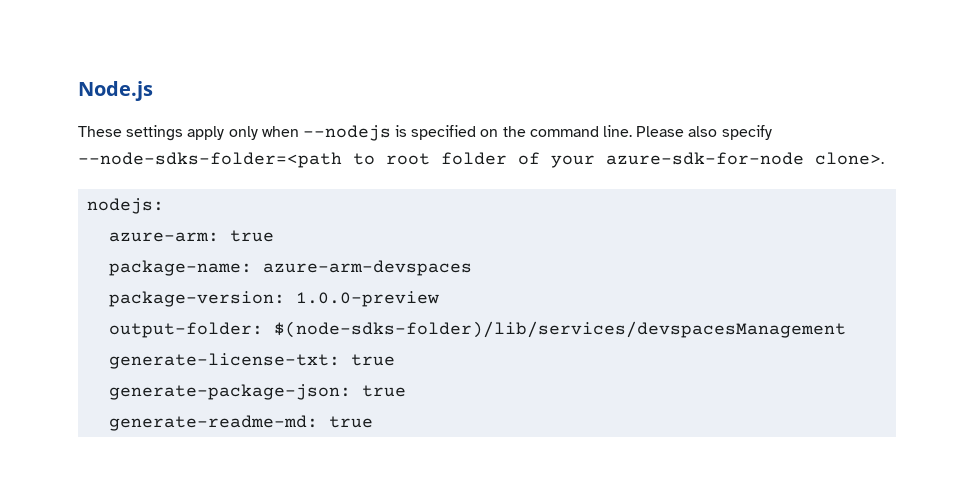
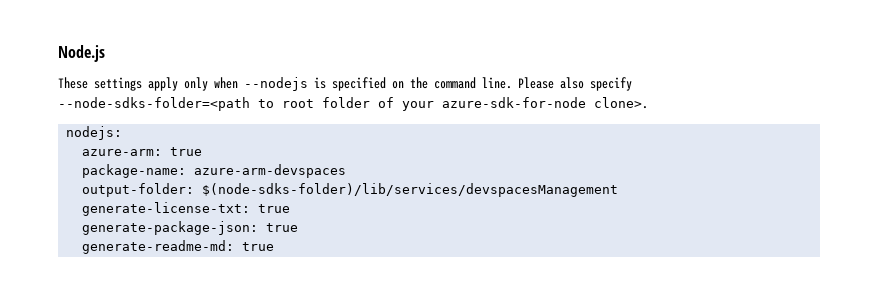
- package-version: 1.0.0-preview

